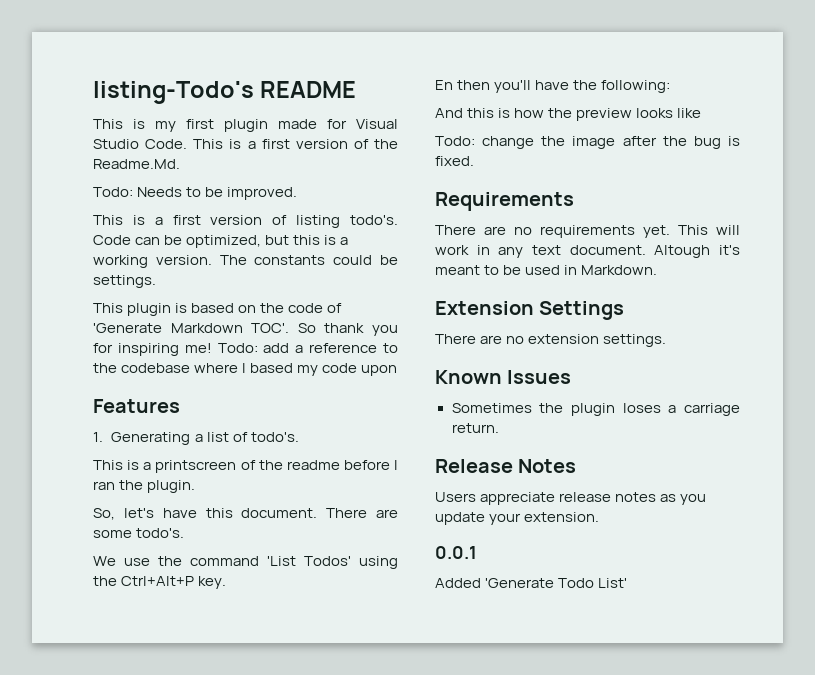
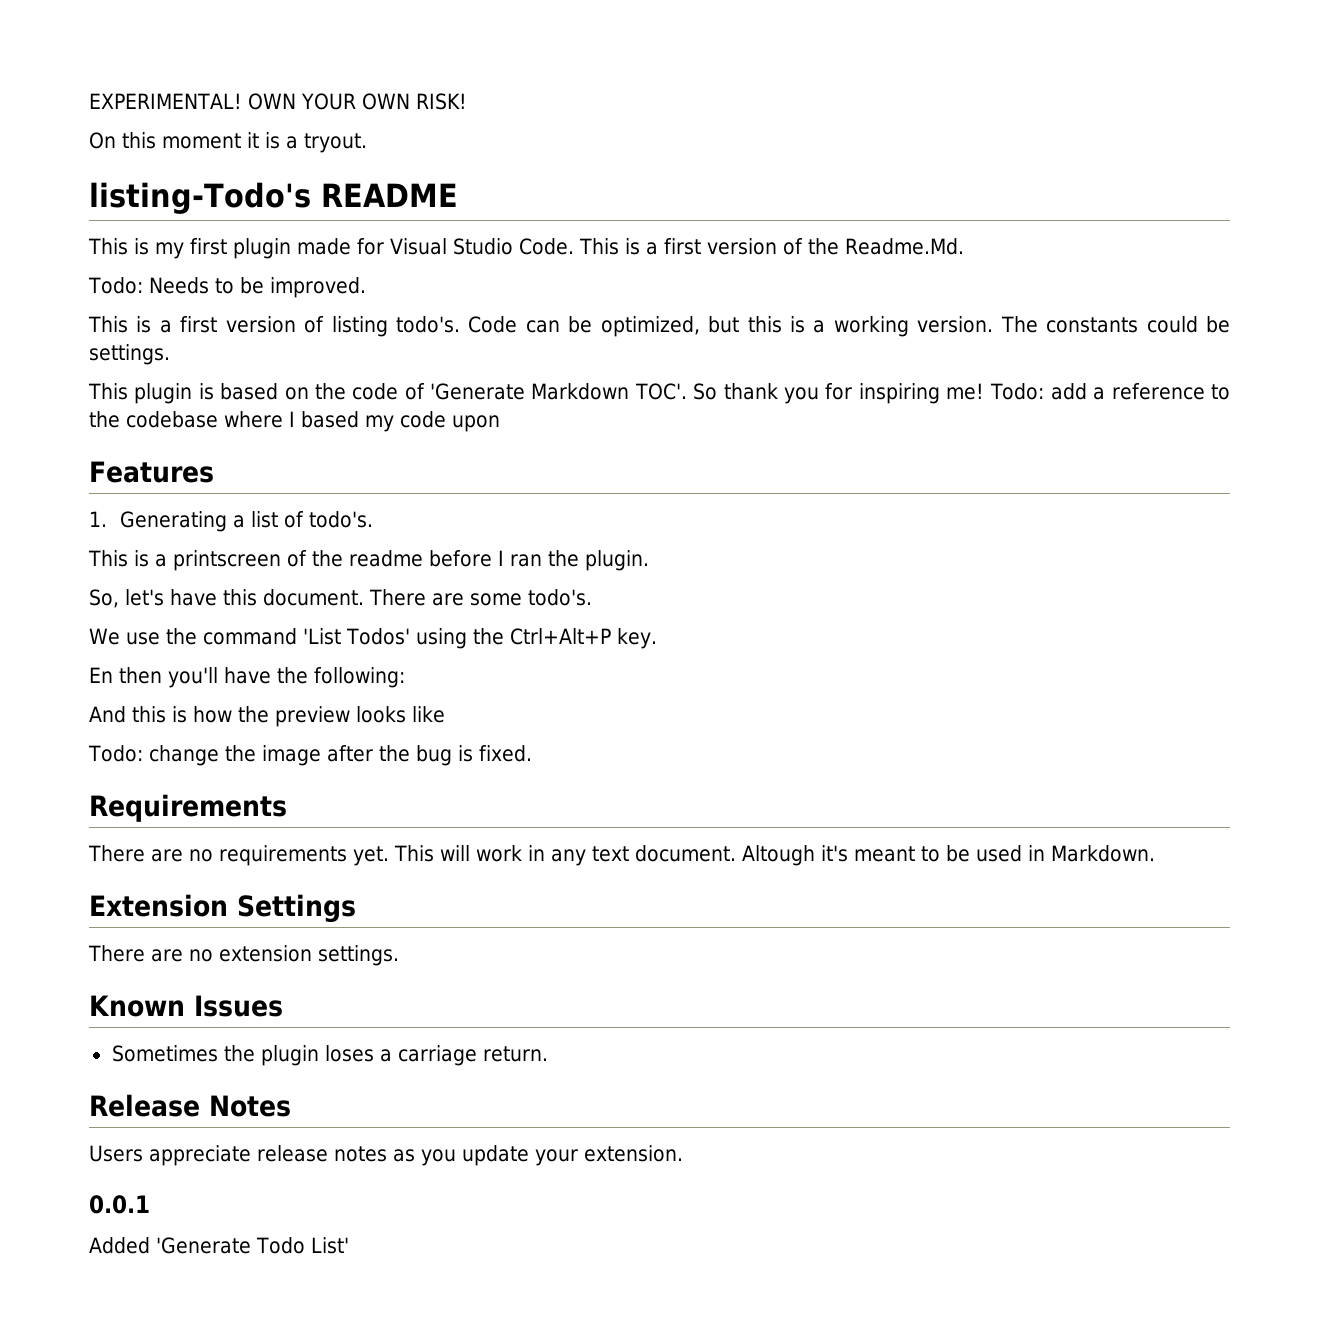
+ EXPERIMENTAL! OWN YOUR OWN RISK!
+ On this moment it is a tryout.

